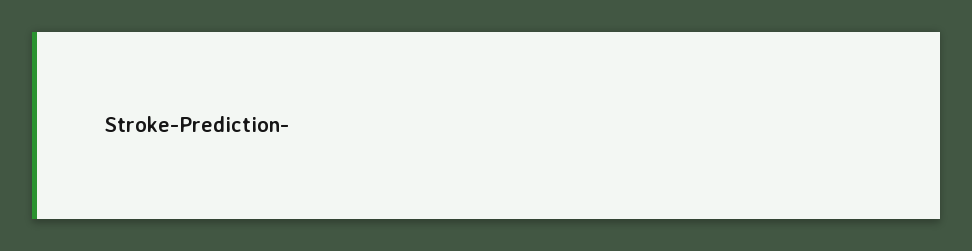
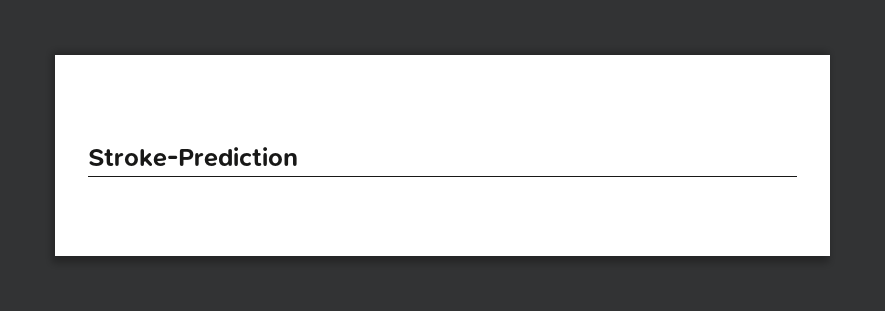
- Stroke-Prediction-
+ Stroke-Prediction

